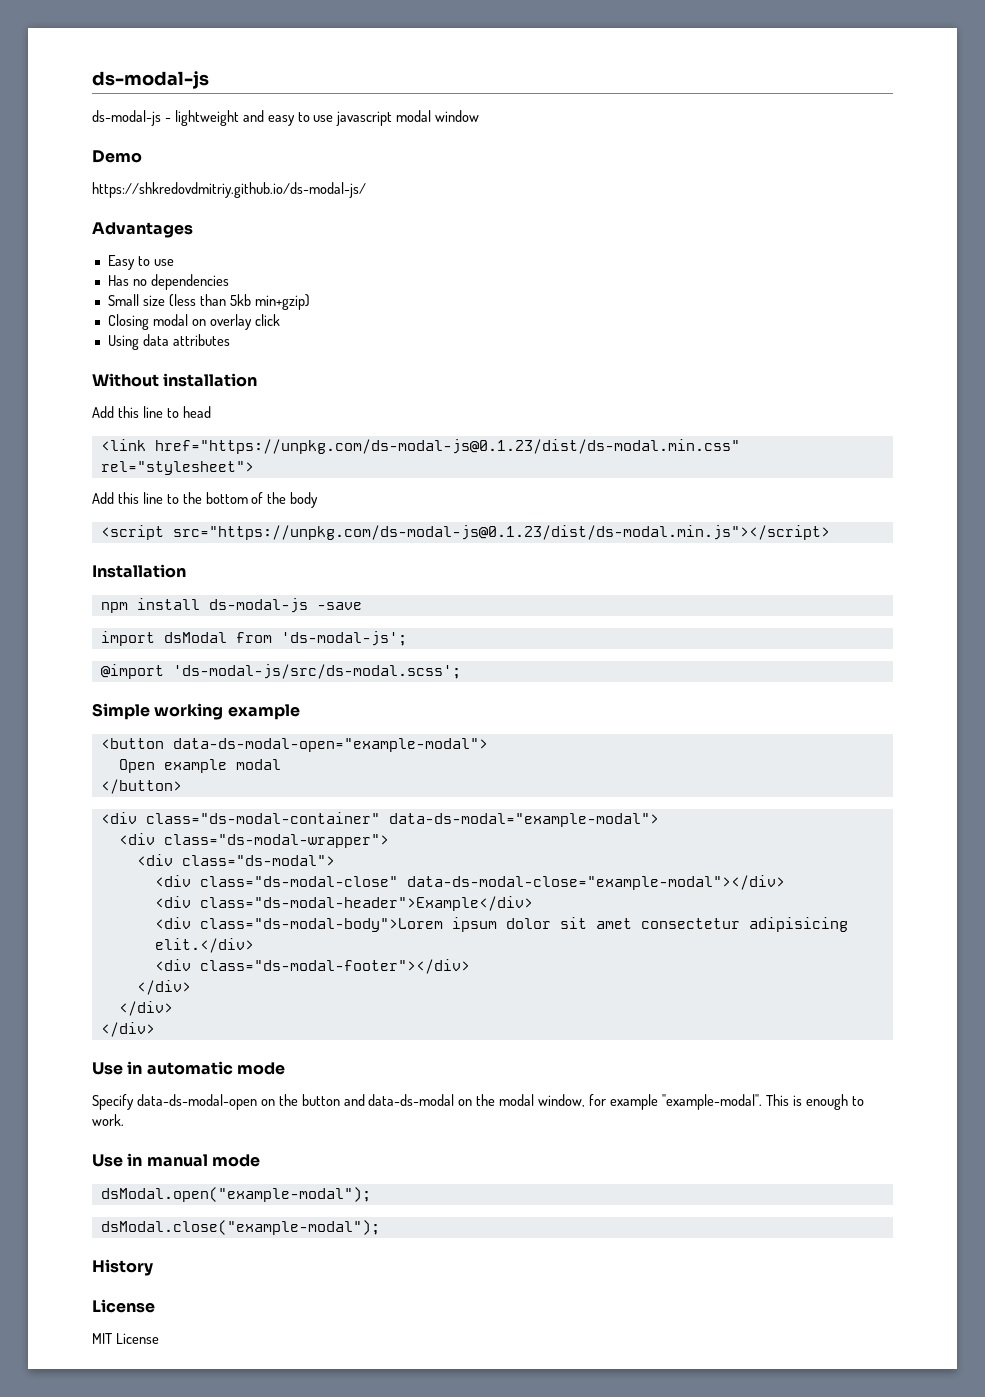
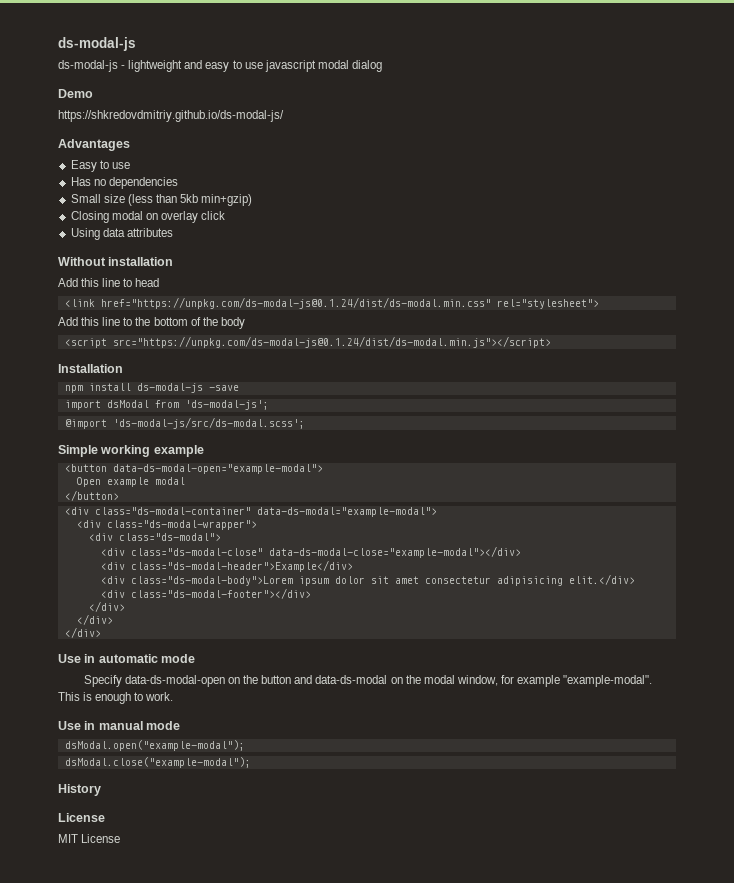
- ds-modal-js - lightweight and easy to use javascript modal window
+ ds-modal-js - lightweight and easy to use javascript modal dialog
- <link href="https://unpkg.com/ds-modal-js@0.1.23/dist/ds-modal.min.css" rel="stylesheet">
+ <link href="https://unpkg.com/ds-modal-js@0.1.24/dist/ds-modal.min.css" rel="stylesheet">
- <script src="https://unpkg.com/ds-modal-js@0.1.23/dist/ds-modal.min.js"></script>
+ <script src="https://unpkg.com/ds-modal-js@0.1.24/dist/ds-modal.min.js"></script>

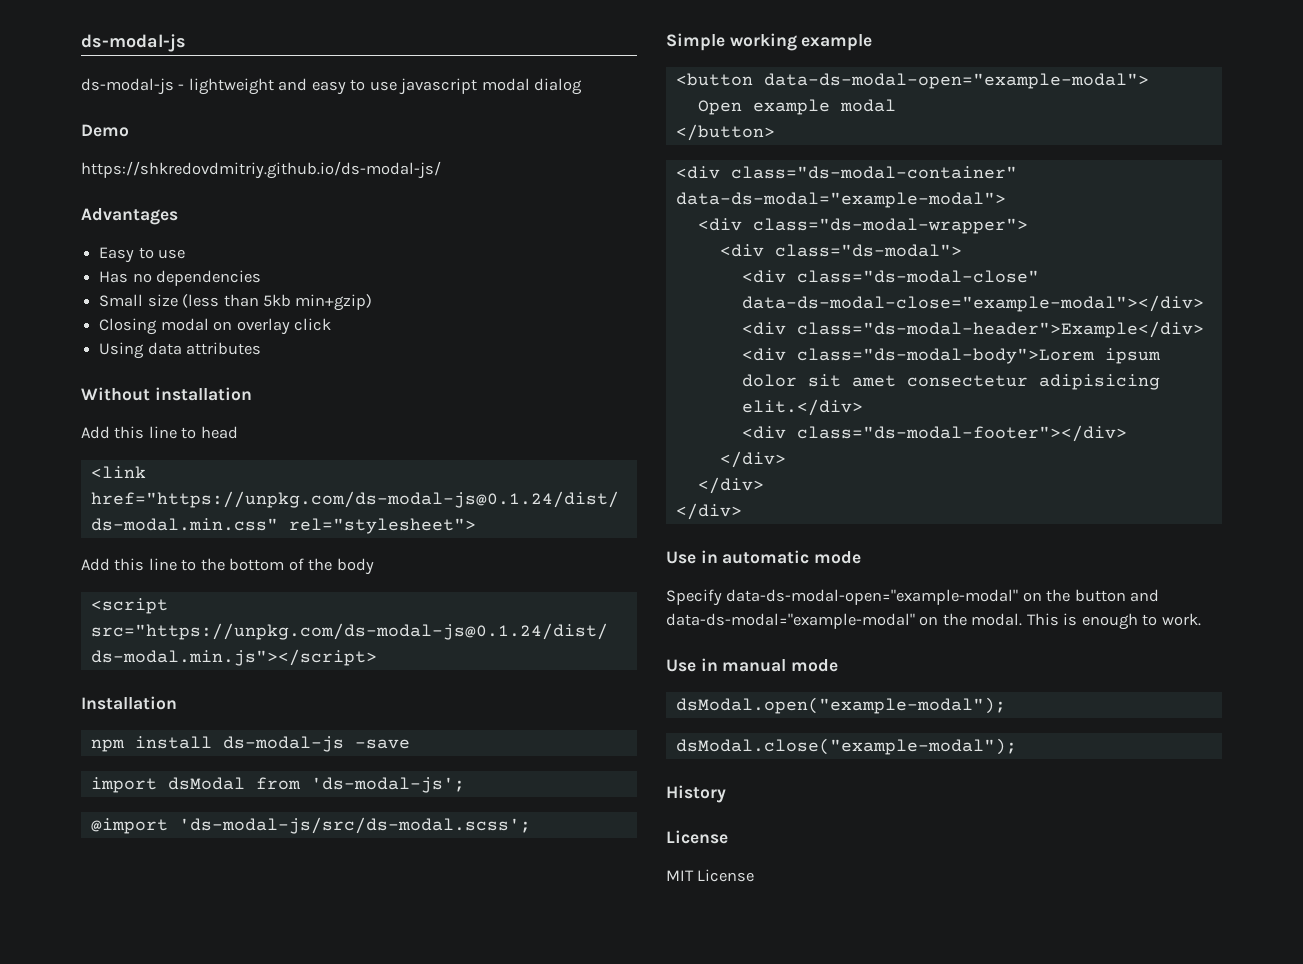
- Specify data-ds-modal-open on the button and data-ds-modal on the modal window, for example "example-modal".
+ Specify data-ds-modal-open="example-modal" on the button and data-ds-modal="example-modal" on the modal.

